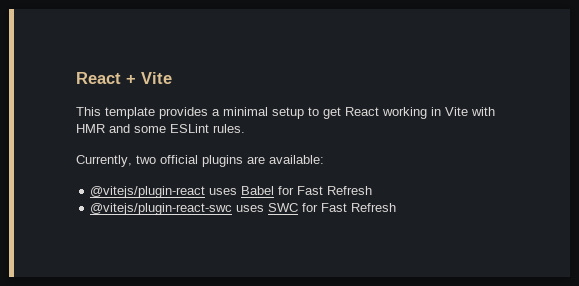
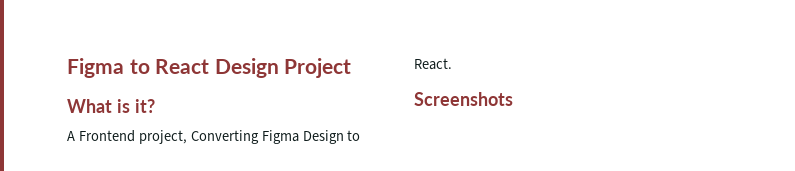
- React + Vite
- This template provides a minimal setup to get React working in Vite with HMR and some ESLint rules.
- Currently, two official plugins are available:
- @vitejs/plugin-react uses Babel for Fast Refresh
- @vitejs/plugin-react-swc uses SWC for Fast Refresh
+ Figma to React Design Project
+ What is it?
+ A Frontend project, Converting Figma Design to React.
+ Screenshots

